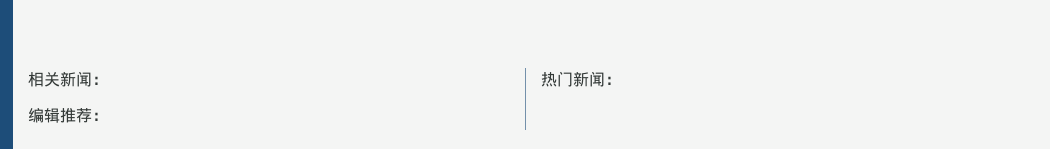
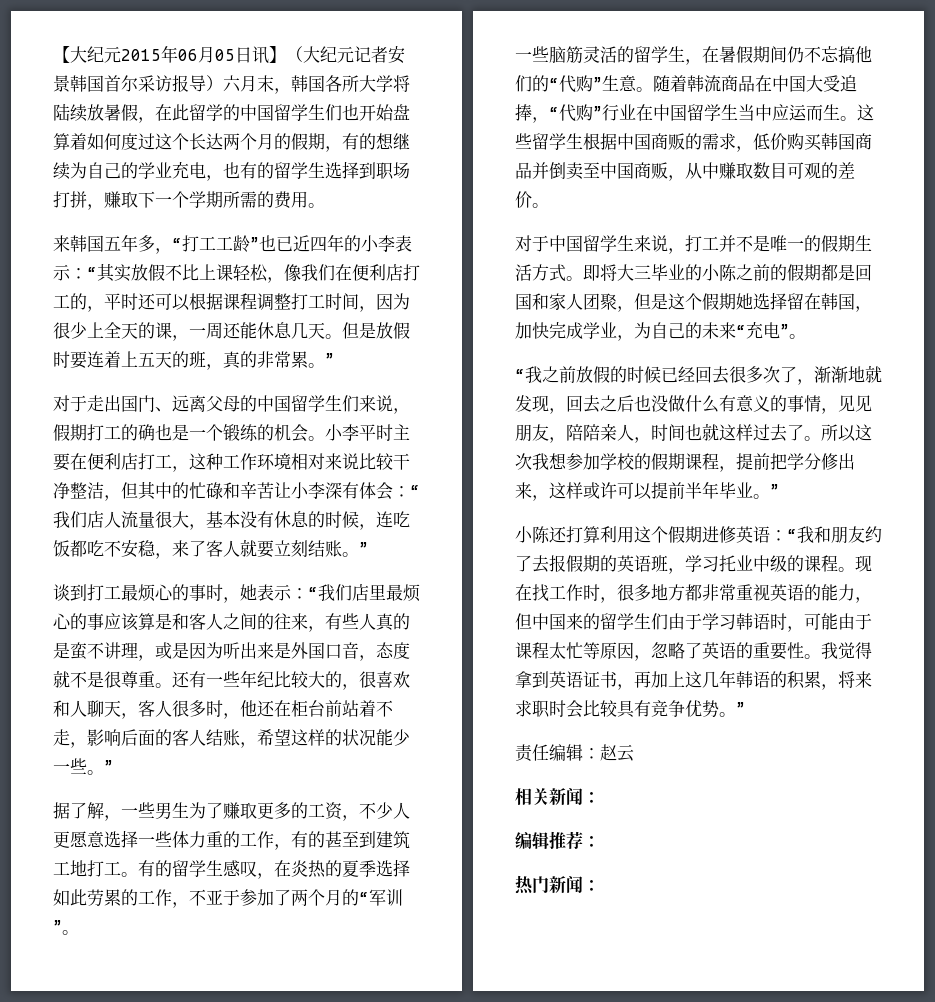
+ 【大纪元2015年06月05日讯】（大纪元记者安景韩国首尔采访报导）六月末，韩国各所大学将陆续放暑假，在此留学的中国留学生们也开始盘算着如何度过这个长达两个月的假期，有的想继续为自己的学业充电，也有的留学生选择到职场打拼，赚取下一个学期所需的费用。
+ 来韩国五年多，“打工工龄”也已近四年的小李表示：“其实放假不比上课轻松，像我们在便利店打工的，平时还可以根据课程调整打工时间，因为很少上全天的课，一周还能休息几天。但是放假时要连着上五天的班，真的非常累。”
+ 对于走出国门、远离父母的中国留学生们来说，假期打工的确也是一个锻练的机会。小李平时主要在便利店打工，这种工作环境相对来说比较干净整洁，但其中的忙碌和辛苦让小李深有体会：“我们店人流量很大，基本没有休息的时候，连吃饭都吃不安稳，来了客人就要立刻结账。”
+ 谈到打工最烦心的事时，她表示：“我们店里最烦心的事应该算是和客人之间的往来，有些人真的是蛮不讲理，或是因为听出来是外国口音，态度就不是很尊重。还有一些年纪比较大的，很喜欢和人聊天，客人很多时，他还在柜台前站着不走，影响后面的客人结账，希望这样的状况能少一些。”
+ 据了解，一些男生为了赚取更多的工资，不少人更愿意选择一些体力重的工作，有的甚至到建筑工地打工。有的留学生感叹，在炎热的夏季选择如此劳累的工作，不亚于参加了两个月的“军训”。
+ 一些脑筋灵活的留学生，在暑假期间仍不忘搞他们的“代购”生意。随着韩流商品在中国大受追捧，“代购”行业在中国留学生当中应运而生。这些留学生根据中国商贩的需求，低价购买韩国商品并倒卖至中国商贩，从中赚取数目可观的差价。
+ 对于中国留学生来说，打工并不是唯一的假期生活方式。即将大三毕业的小陈之前的假期都是回国和家人团聚，但是这个假期她选择留在韩国，加快完成学业，为自己的未来“充电”。
+ “我之前放假的时候已经回去很多次了，渐渐地就发现，回去之后也没做什么有意义的事情，见见朋友，陪陪亲人，时间也就这样过去了。所以这次我想参加学校的假期课程，提前把学分修出来，这样或许可以提前半年毕业。”
+ 小陈还打算利用这个假期进修英语：“我和朋友约了去报假期的英语班，学习托业中级的课程。现在找工作时，很多地方都非常重视英语的能力，但中国来的留学生们由于学习韩语时，可能由于课程太忙等原因，忽略了英语的重要性。我觉得拿到英语证书，再加上这几年韩语的积累，将来求职时会比较具有竞争优势。”
+ 责任编辑：赵云

